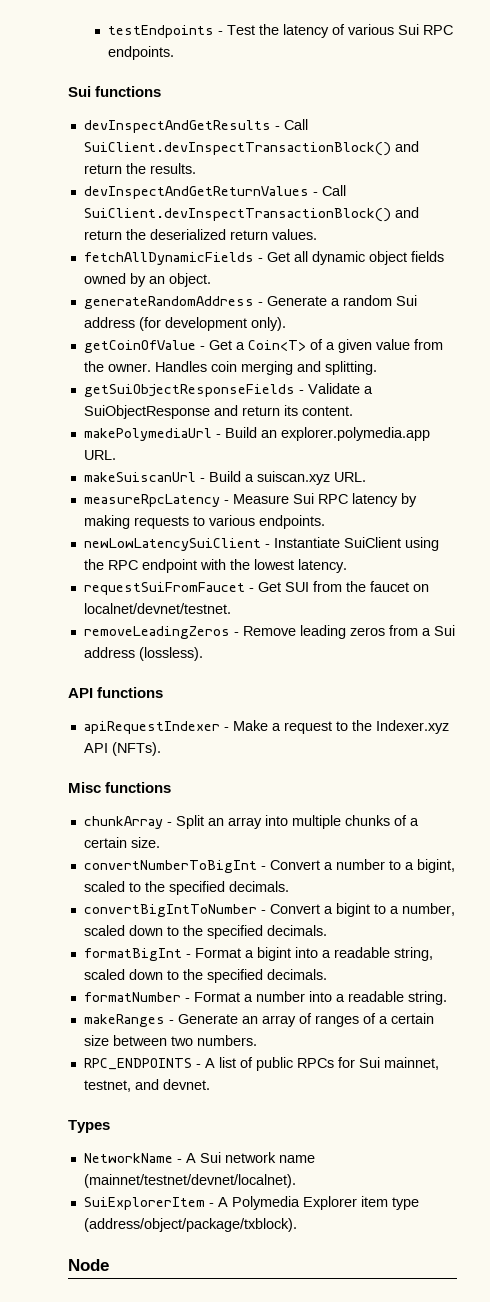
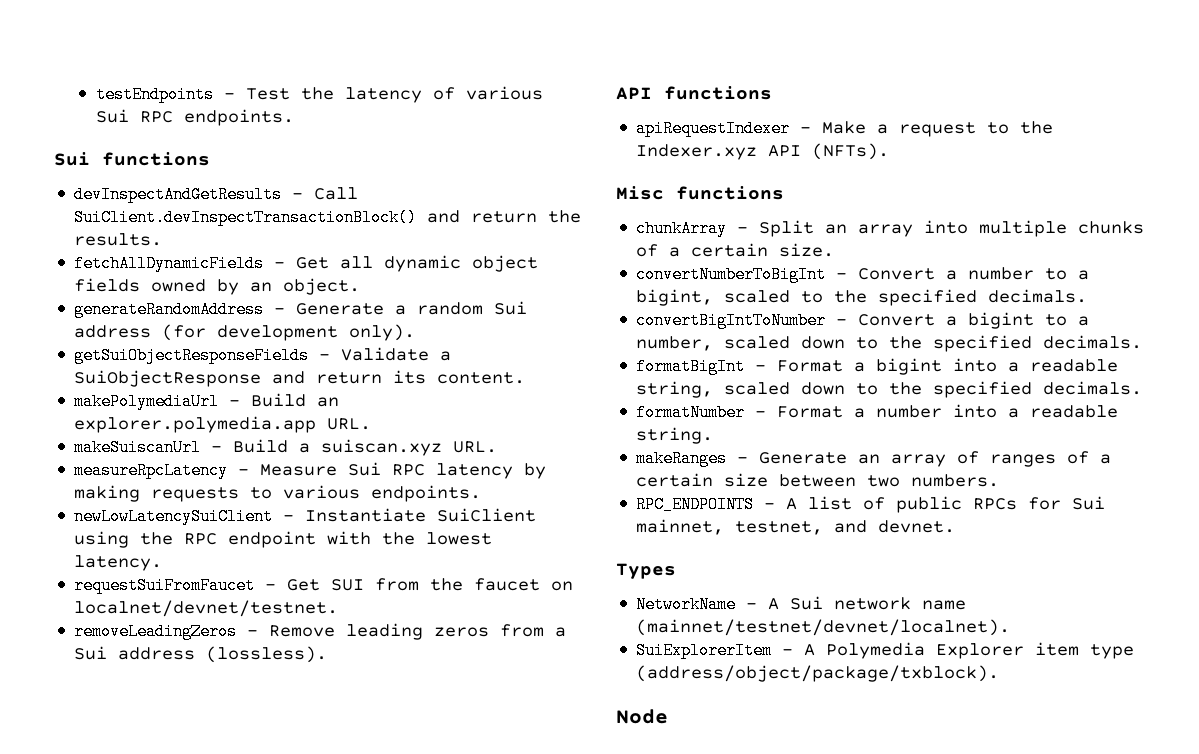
- devInspectAndGetReturnValues - Call SuiClient.devInspectTransactionBlock() and return the deserialized return values.
- getCoinOfValue - Get a Coin<T> of a given value from the owner. Handles coin merging and splitting.

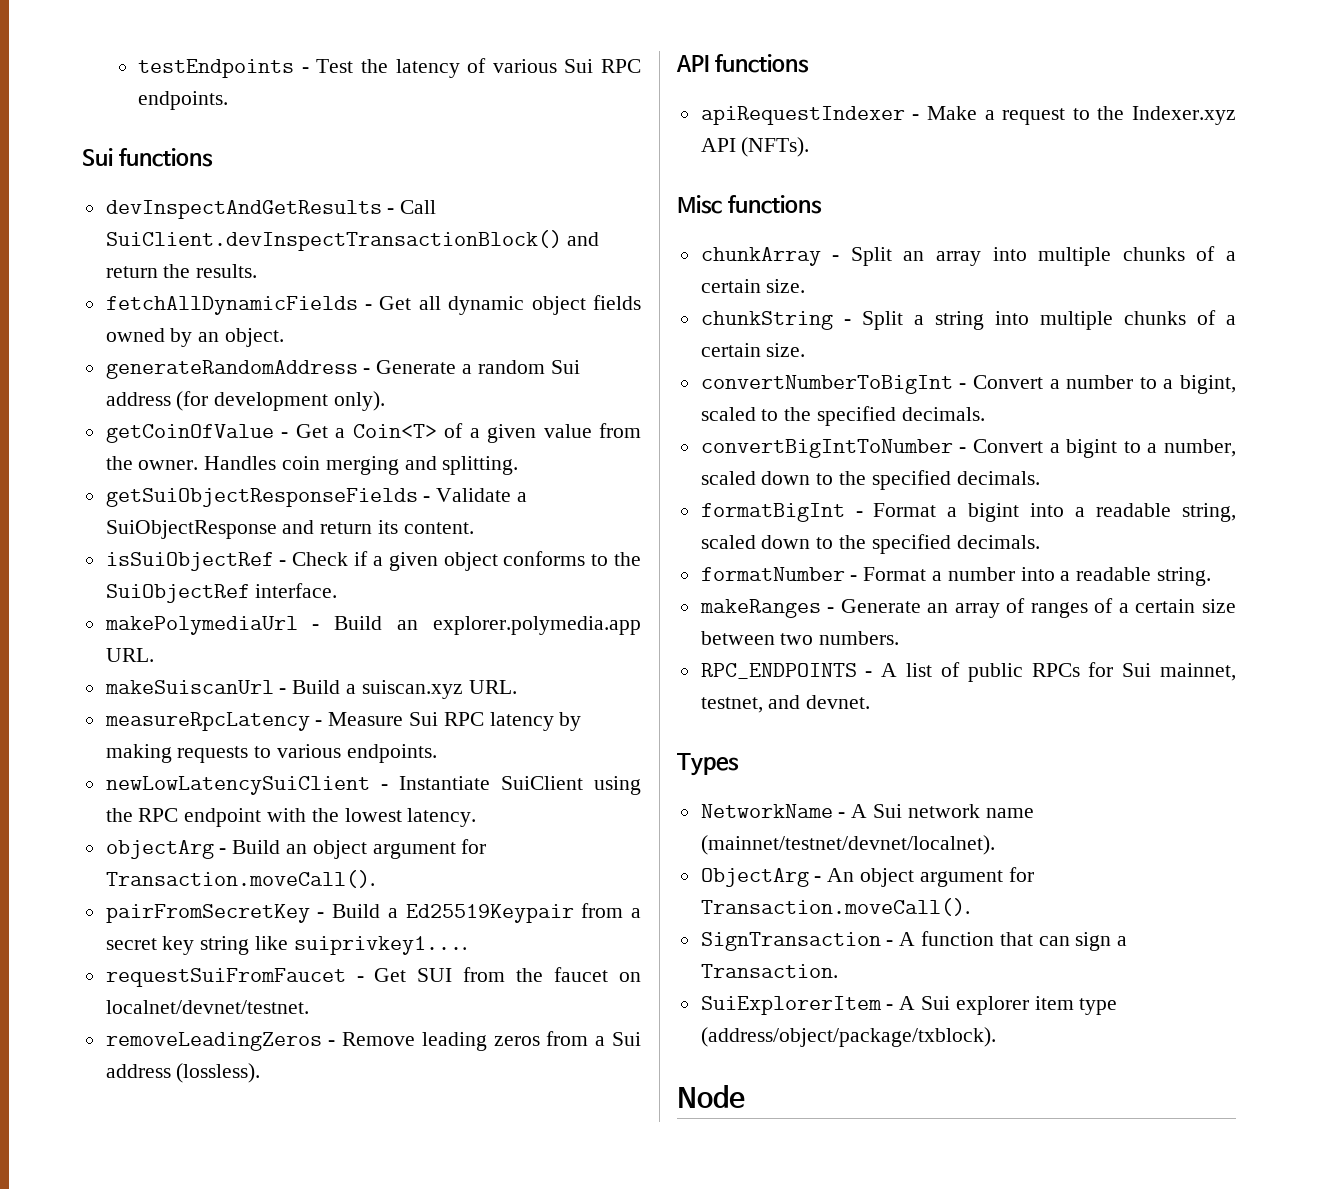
+ getCoinOfValue - Get a Coin<T> of a given value from the owner. Handles coin merging and splitting.
+ isSuiObjectRef - Check if a given object conforms to the SuiObjectRef interface.
+ objectArg - Build an object argument for Transaction.moveCall().
+ pairFromSecretKey - Build a Ed25519Keypair from a secret key string like suiprivkey1....
+ chunkString - Split a string into multiple chunks of a certain size.
+ ObjectArg - An object argument for Transaction.moveCall().
+ SignTransaction - A function that can sign a Transaction.
- SuiExplorerItem - A Polymedia Explorer item type (address/object/package/txblock).
+ SuiExplorerItem - A Sui explorer item type (address/object/package/txblock).

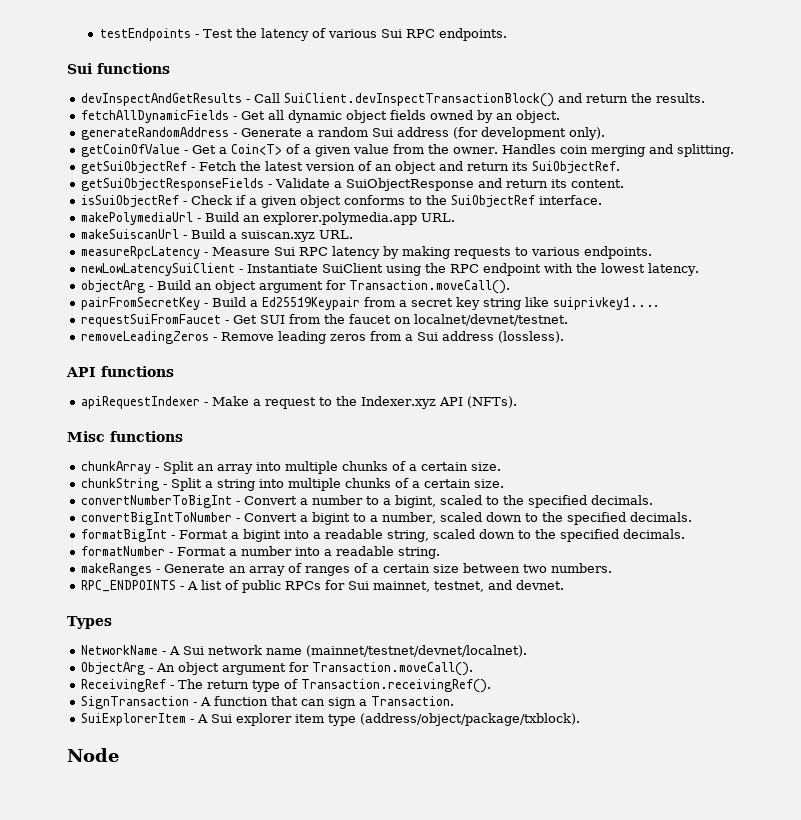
+ getSuiObjectRef - Fetch the latest version of an object and return its SuiObjectRef.
+ ReceivingRef - The return type of Transaction.receivingRef().

